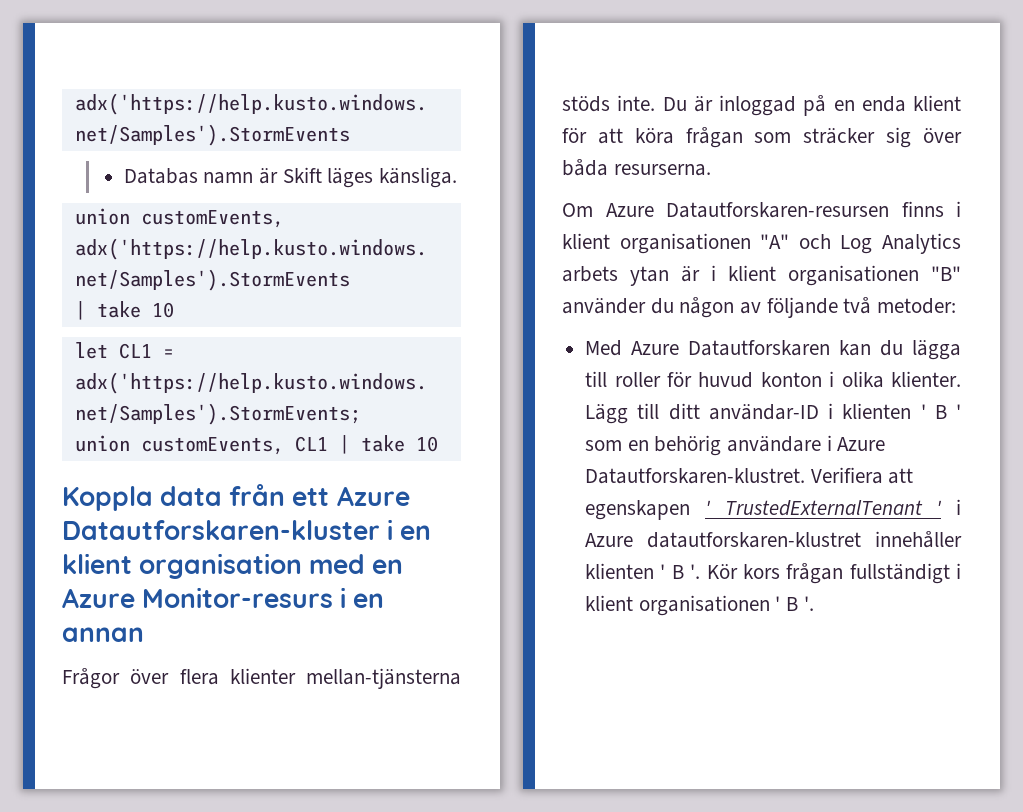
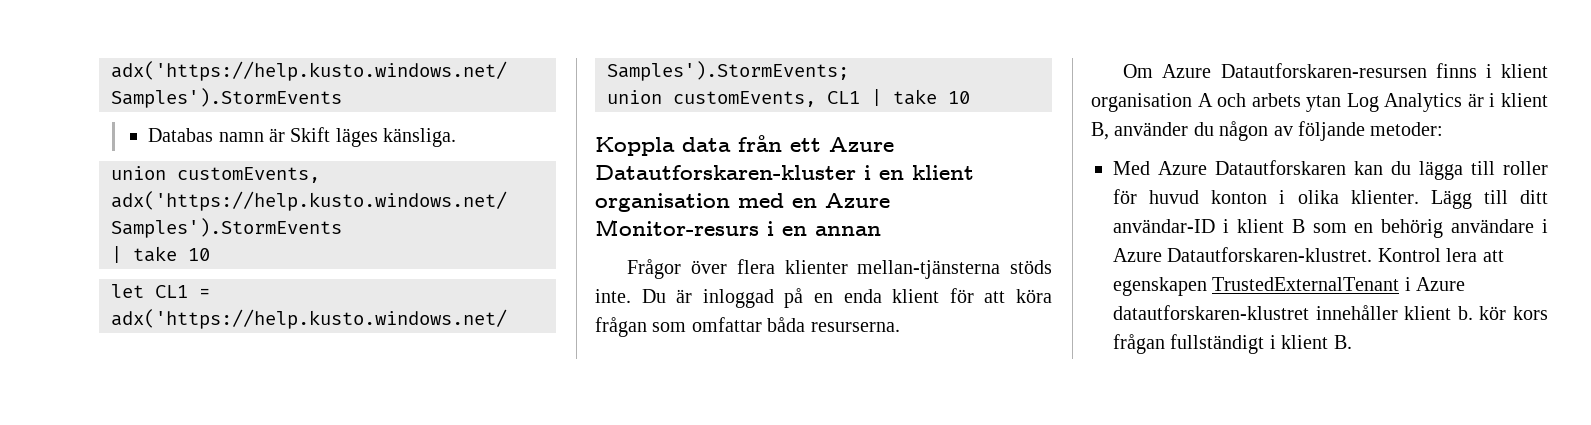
- Du är inloggad på en enda klient för att köra frågan som sträcker sig över båda resurserna.
+ Du är inloggad på en enda klient för att köra frågan som omfattar båda resurserna.
- Om Azure Datautforskaren-resursen finns i klient organisationen "A" och Log Analytics arbets ytan är i klient organisationen "B" använder du någon av följande två metoder:
+ Om Azure Datautforskaren-resursen finns i klient organisation A och arbets ytan Log Analytics är i klient B, använder du någon av följande metoder:
- Lägg till ditt användar-ID i klienten ' B ' som en behörig användare i Azure Datautforskaren-klustret.
+ Lägg till ditt användar-ID i klient B som en behörig användare i Azure Datautforskaren-klustret.
- Verifiera att egenskapen ' TrustedExternalTenant ' i Azure datautforskaren-klustret innehåller klienten ' B '. Kör kors frågan fullständigt i klient organisationen ' B '.
+ Kontrol lera att egenskapen TrustedExternalTenant i Azure datautforskaren-klustret innehåller klient b. kör kors frågan fullständigt i klient B.

